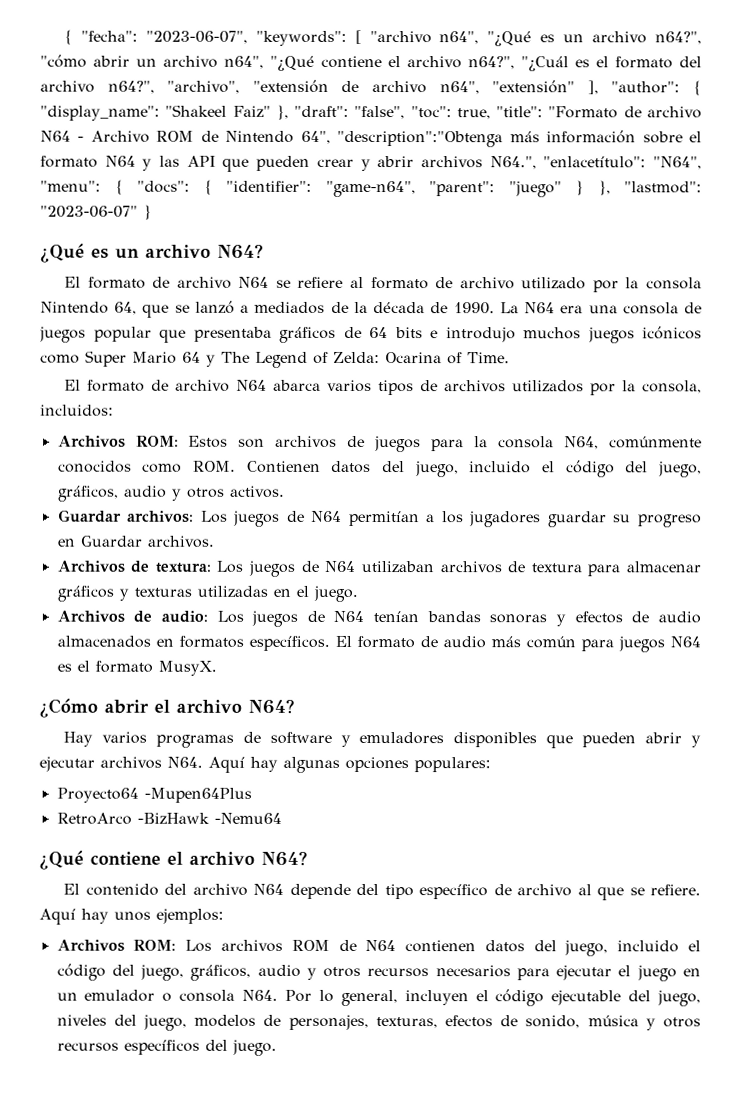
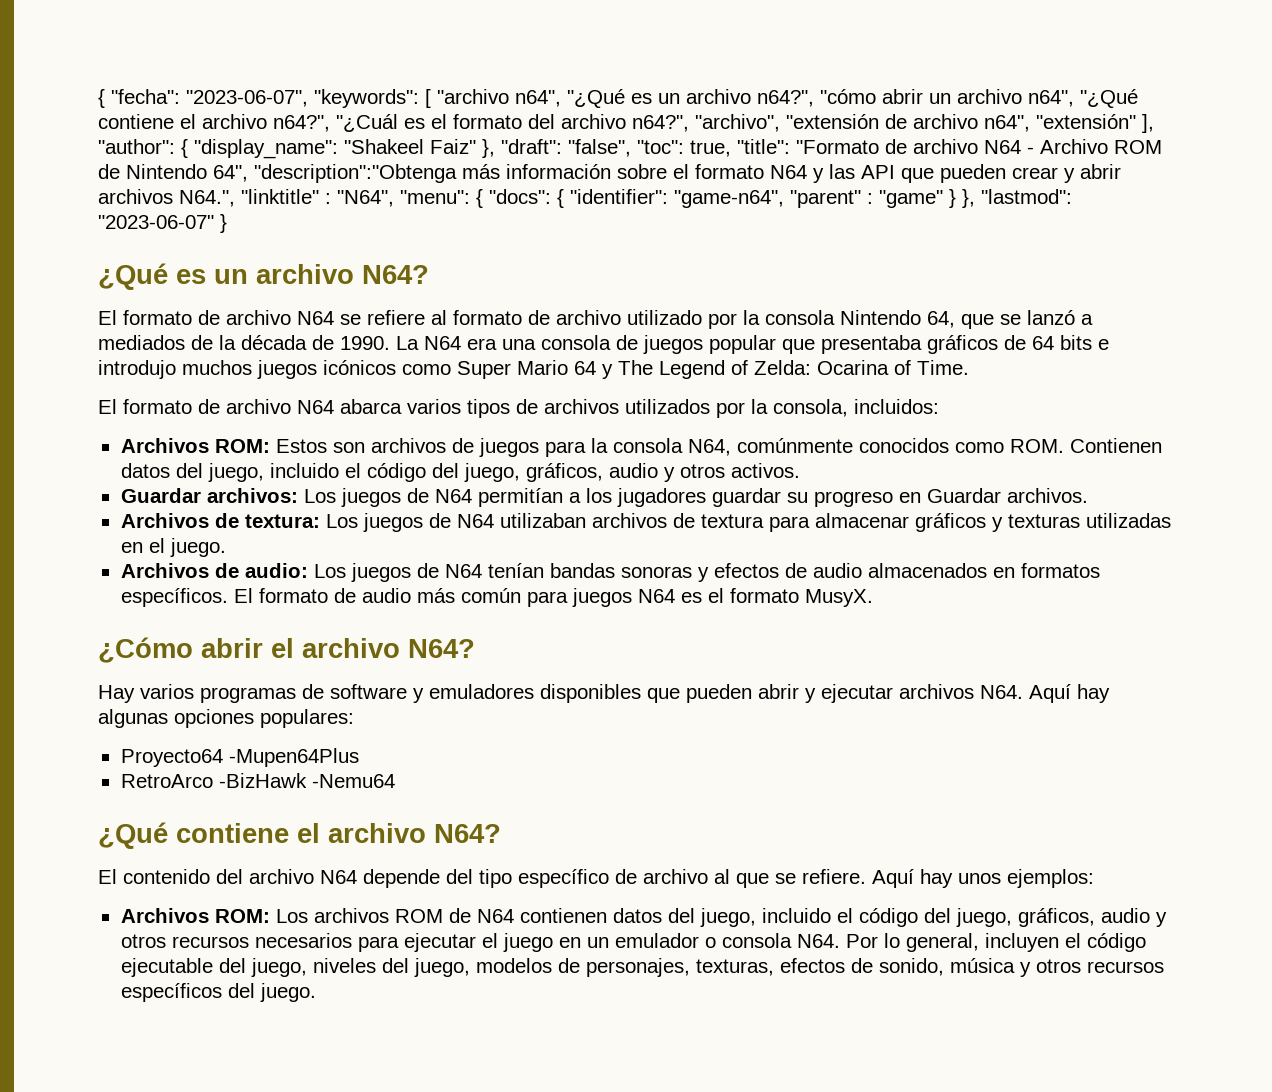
- "Formato de archivo N64 - Archivo ROM de Nintendo 64", "description":"Obtenga más información sobre el formato N64 y las API que pueden crear y abrir archivos N64.", "enlacetítulo":
+ "Formato de archivo N64 - Archivo ROM de Nintendo 64", "description":"Obtenga más información sobre el formato N64 y las API que pueden crear y abrir archivos N64.", "linktitle" :
- "game-n64", "parent": "juego" } }, "lastmod":
+ "game-n64", "parent" : "game" } }, "lastmod":

